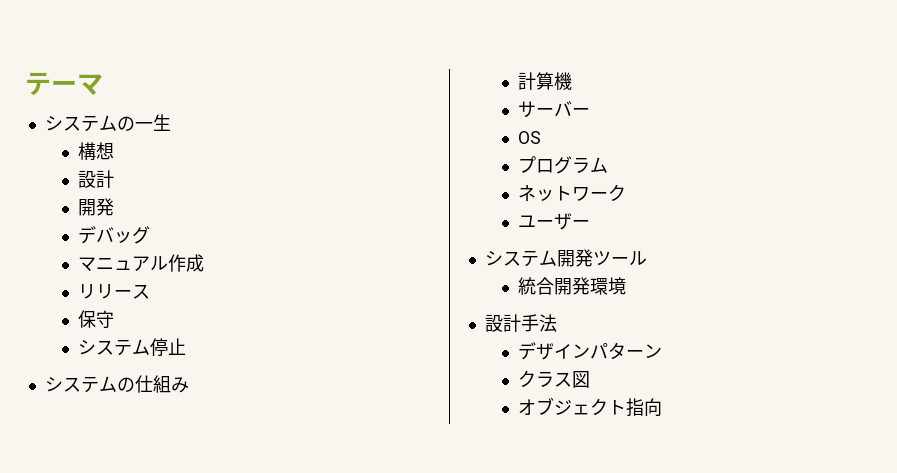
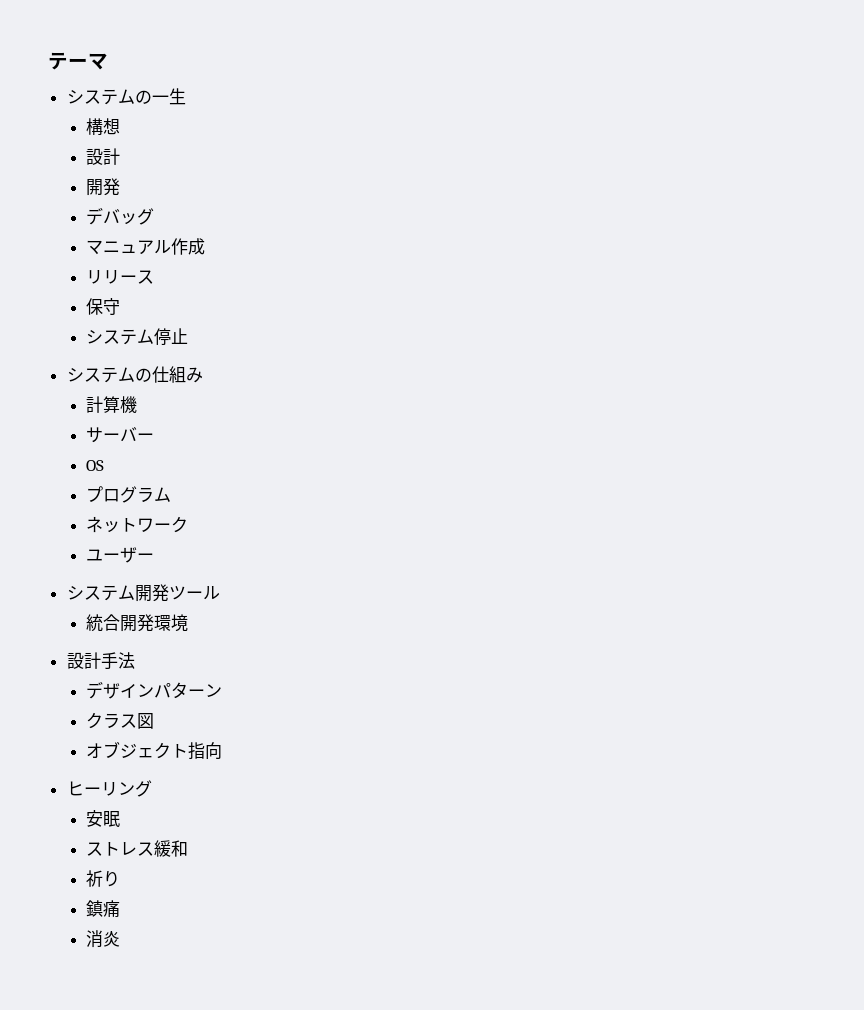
+ ヒーリング
+ 安眠
+ ストレス緩和
+ 祈り
+ 鎮痛
+ 消炎

